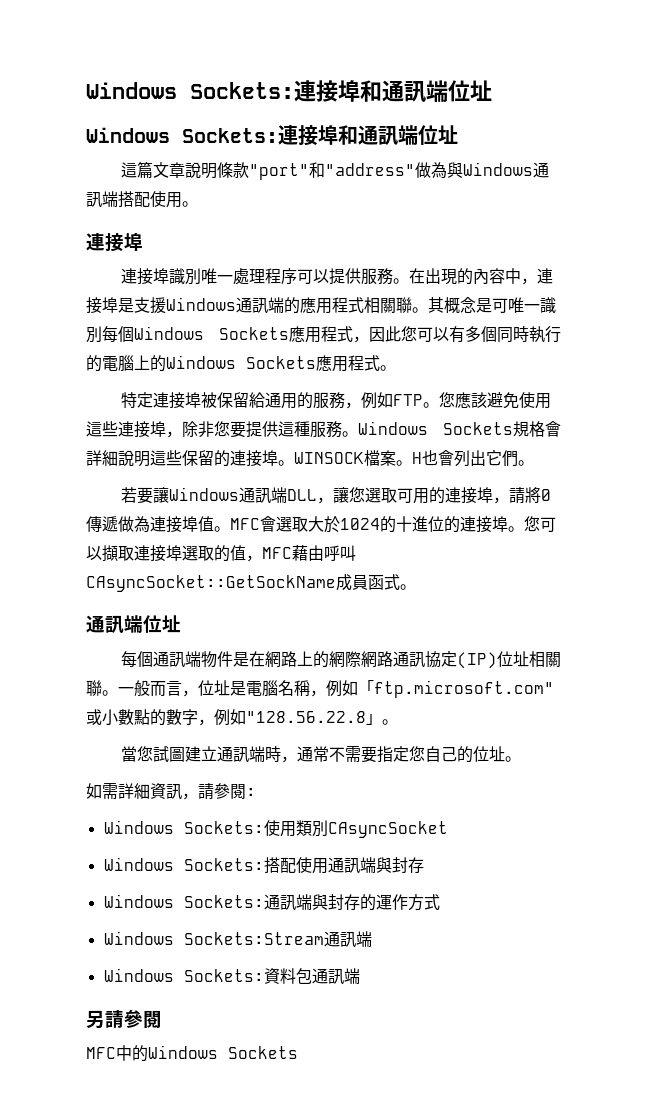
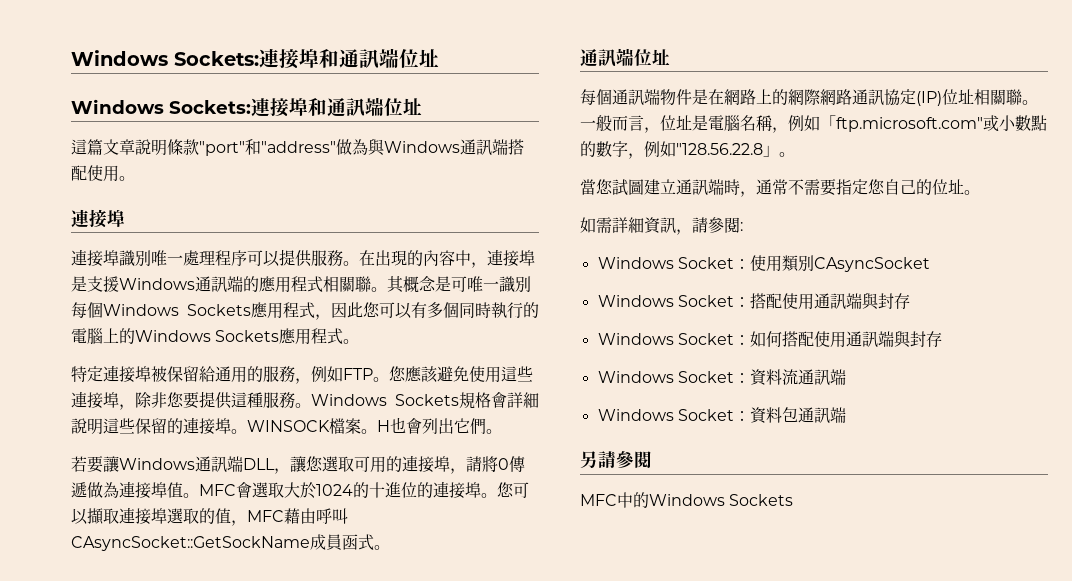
- Windows Sockets:使用類別CAsyncSocket
+ Windows Socket：使用類別CAsyncSocket
- Windows Sockets:搭配使用通訊端與封存
- Windows Sockets:通訊端與封存的運作方式
- Windows Sockets:Stream通訊端
+ Windows Socket：搭配使用通訊端與封存
+ Windows Socket：如何搭配使用通訊端與封存
+ Windows Socket：資料流通訊端
- Windows Sockets:資料包通訊端
+ Windows Socket：資料包通訊端

